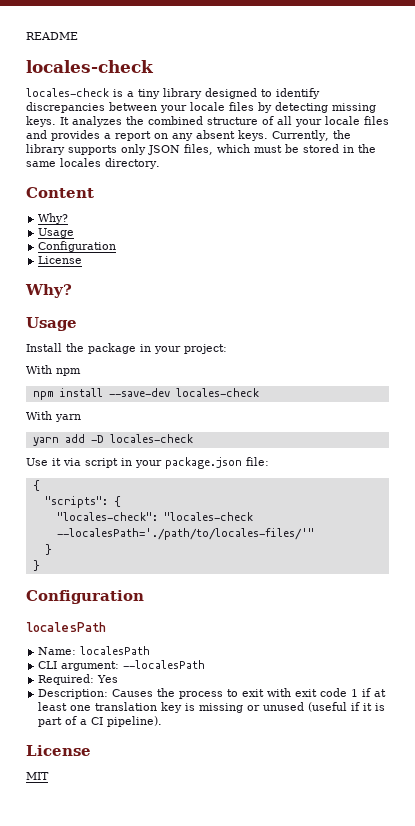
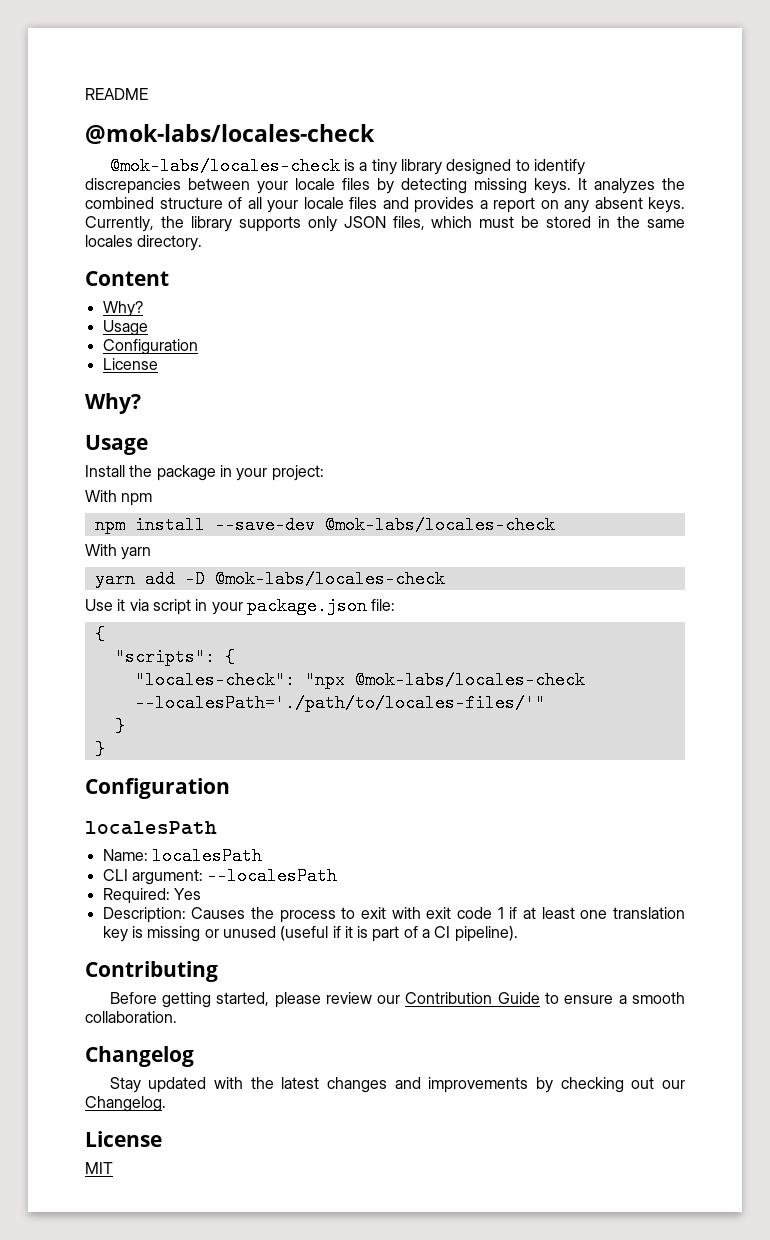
  README
- locales-check
- locales-check is a tiny library designed to identify discrepancies between your locale files by detecting missing keys.
+ @mok-labs/locales-check
+ @mok-labs/locales-check is a tiny library designed to identify discrepancies between your locale files by detecting missing keys.
- npm install --save-dev locales-check
+ npm install --save-dev @mok-labs/locales-check
- yarn add -D locales-check
+ yarn add -D @mok-labs/locales-check
- "locales-check": "locales-check --localesPath='./path/to/locales-files/'"
+ "locales-check": "npx @mok-labs/locales-check --localesPath='./path/to/locales-files/'"
+ Contributing
+ Before getting started, please review our Contribution Guide to ensure a smooth collaboration.
+ Changelog
+ Stay updated with the latest changes and improvements by checking out our Changelog.

